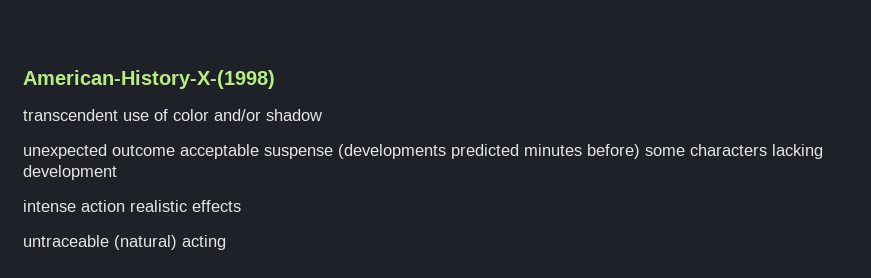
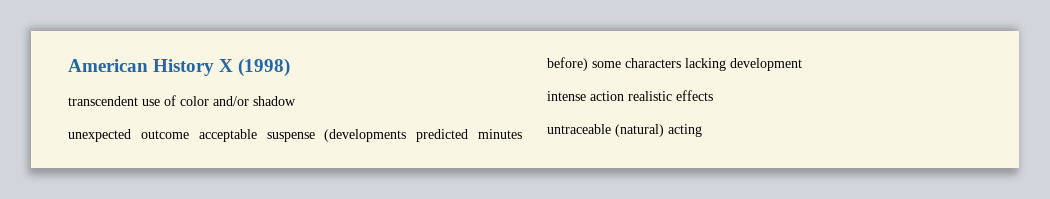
- American-History-X-(1998)
+ American History X (1998)

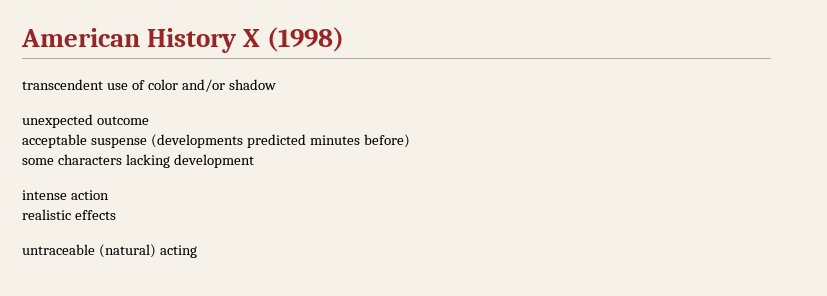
- unexpected outcome acceptable suspense (developments predicted minutes before) some characters lacking development
+ unexpected outcome
+ acceptable suspense (developments predicted minutes before)
+ some characters lacking development
- intense action realistic effects
+ intense action
+ realistic effects

